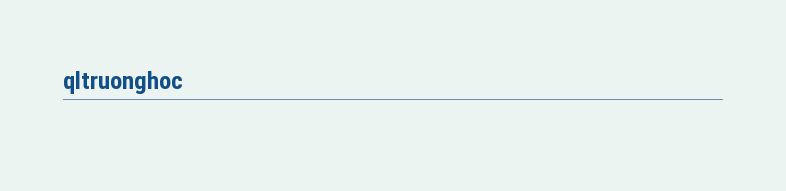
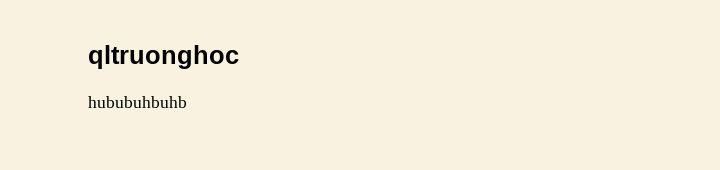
+ hububuhbuhb

